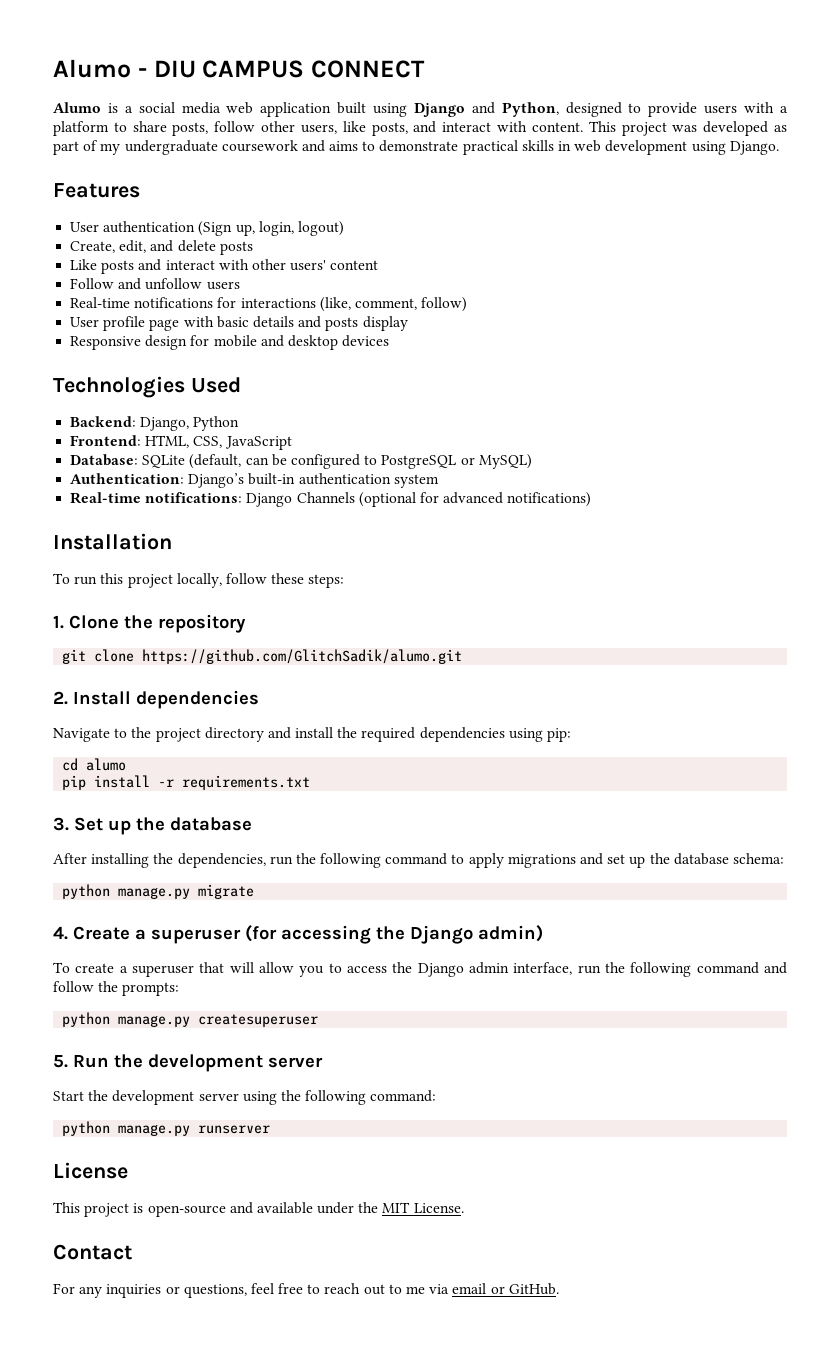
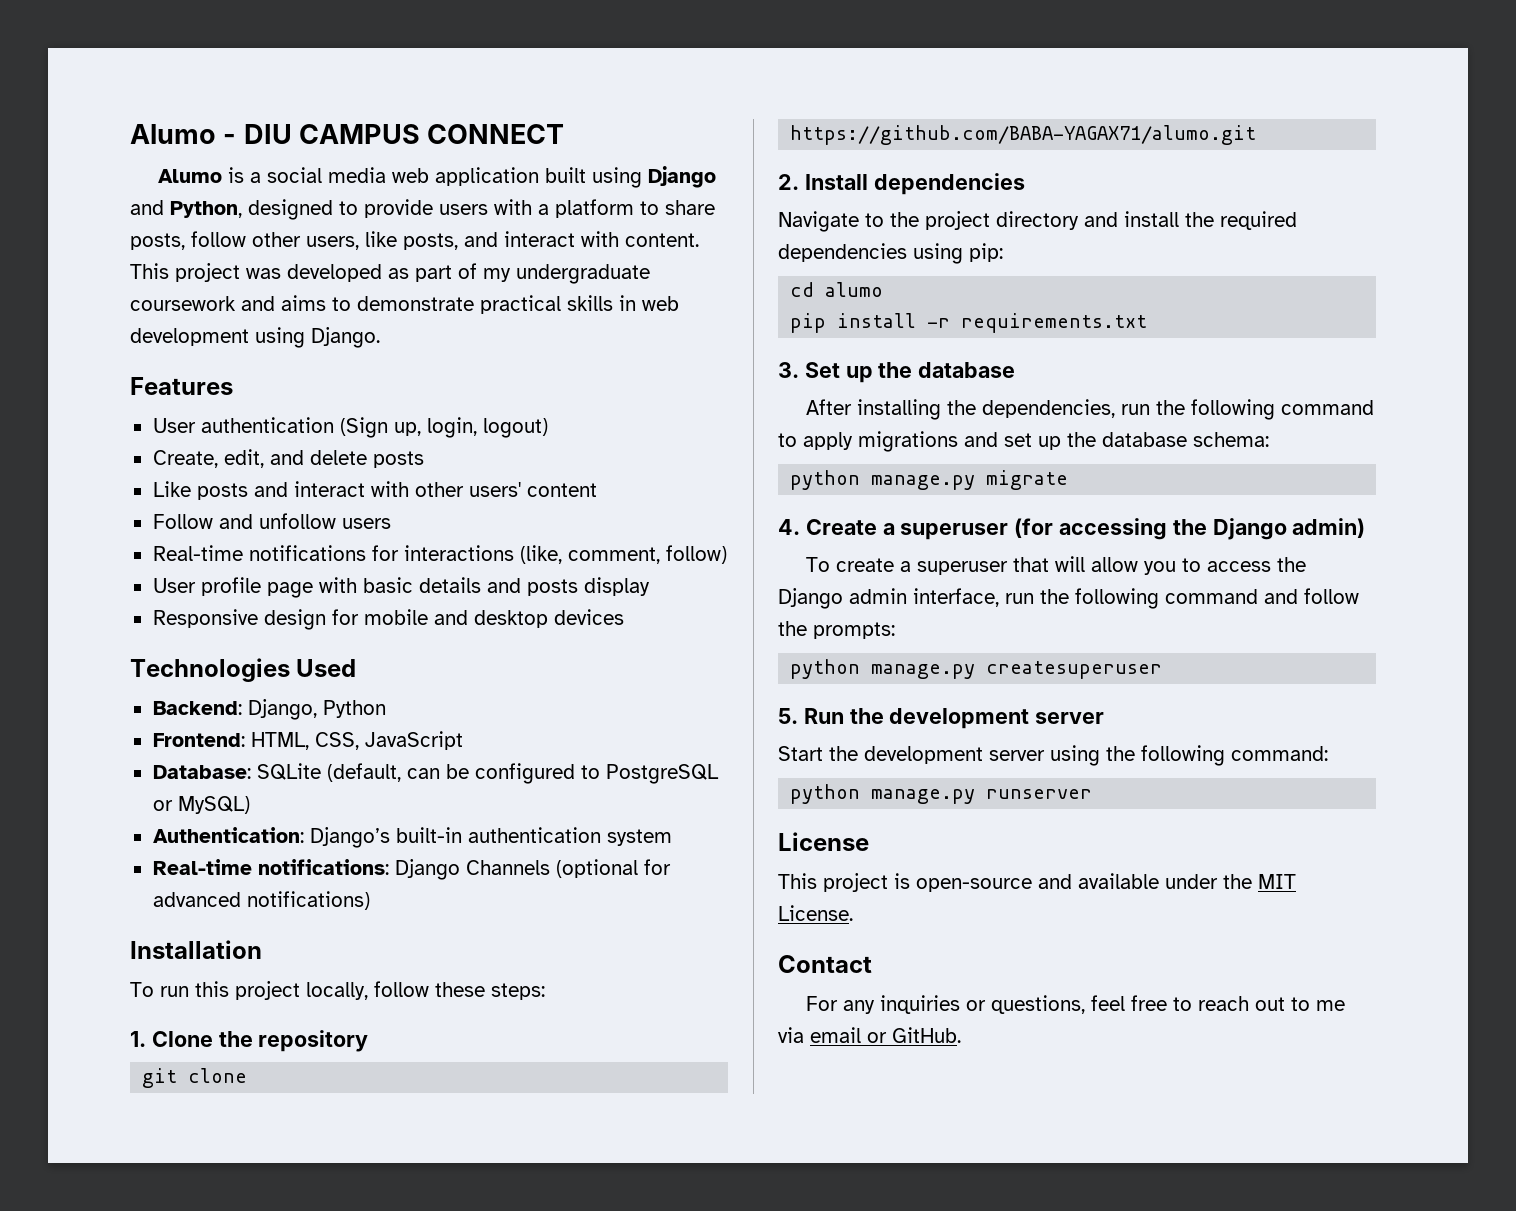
- git clone https://github.com/GlitchSadik/alumo.git
+ git clone https://github.com/BABA-YAGAX71/alumo.git

